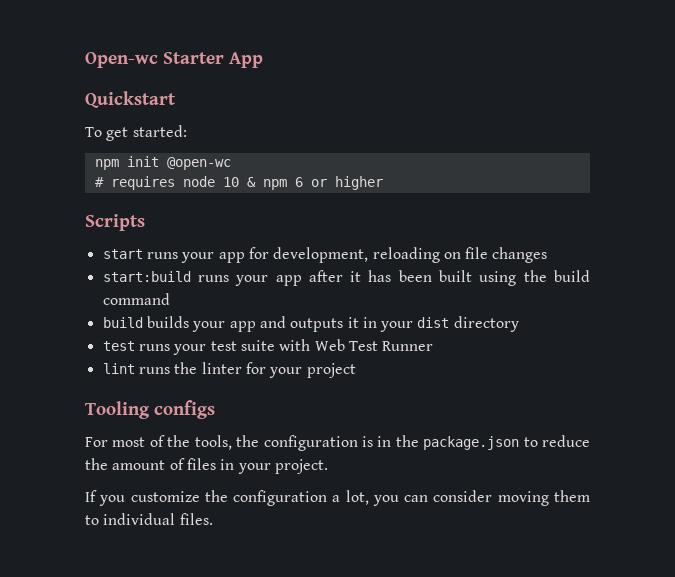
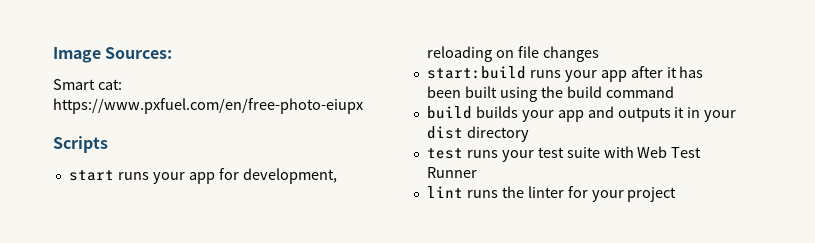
- Open-wc Starter App
- Quickstart
- To get started:
- npm init @open-wc
- # requires node 10 & npm 6 or higher
+ Image Sources:
+ Smart cat: https://www.pxfuel.com/en/free-photo-eiupx
- Tooling configs
- For most of the tools, the configuration is in the package.json to reduce the amount of files in your project.
- If you customize the configuration a lot, you can consider moving them to individual files.

